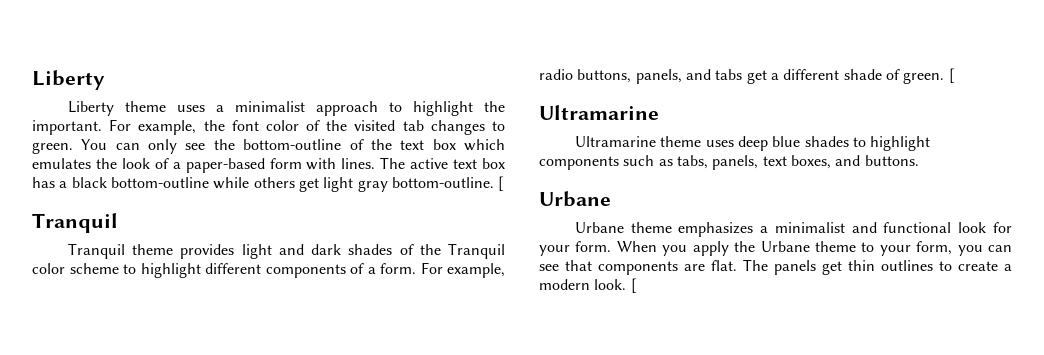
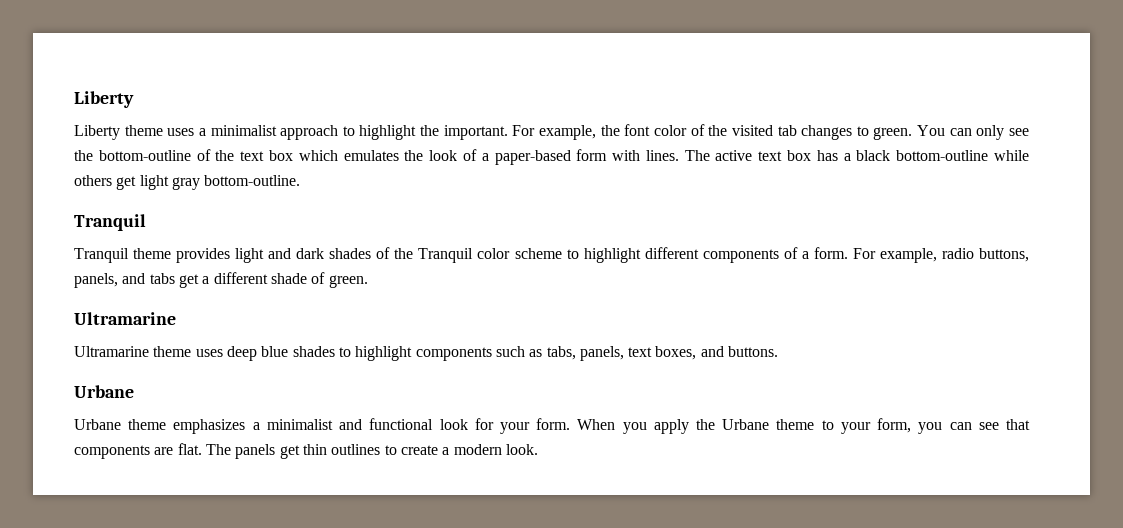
- The active text box has a black bottom-outline while others get light gray bottom-outline. [
+ The active text box has a black bottom-outline while others get light gray bottom-outline.
- For example, radio buttons, panels, and tabs get a different shade of green. [
+ For example, radio buttons, panels, and tabs get a different shade of green.
- The panels get thin outlines to create a modern look. [
+ The panels get thin outlines to create a modern look.

